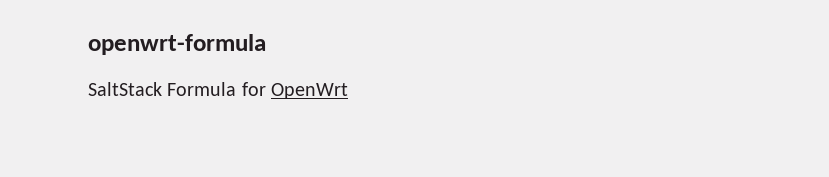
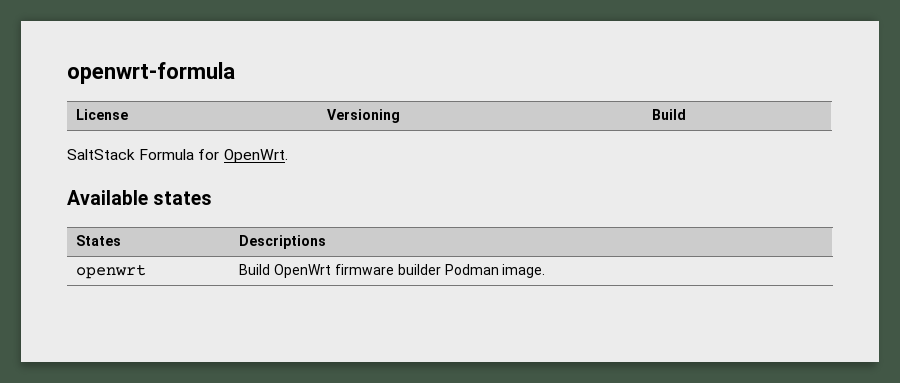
+ License | Versioning | Build
- SaltStack Formula for OpenWrt
+ SaltStack Formula for OpenWrt.
+ Available states
+ States | Descriptions
+ openwrt | Build OpenWrt firmware builder Podman image.

